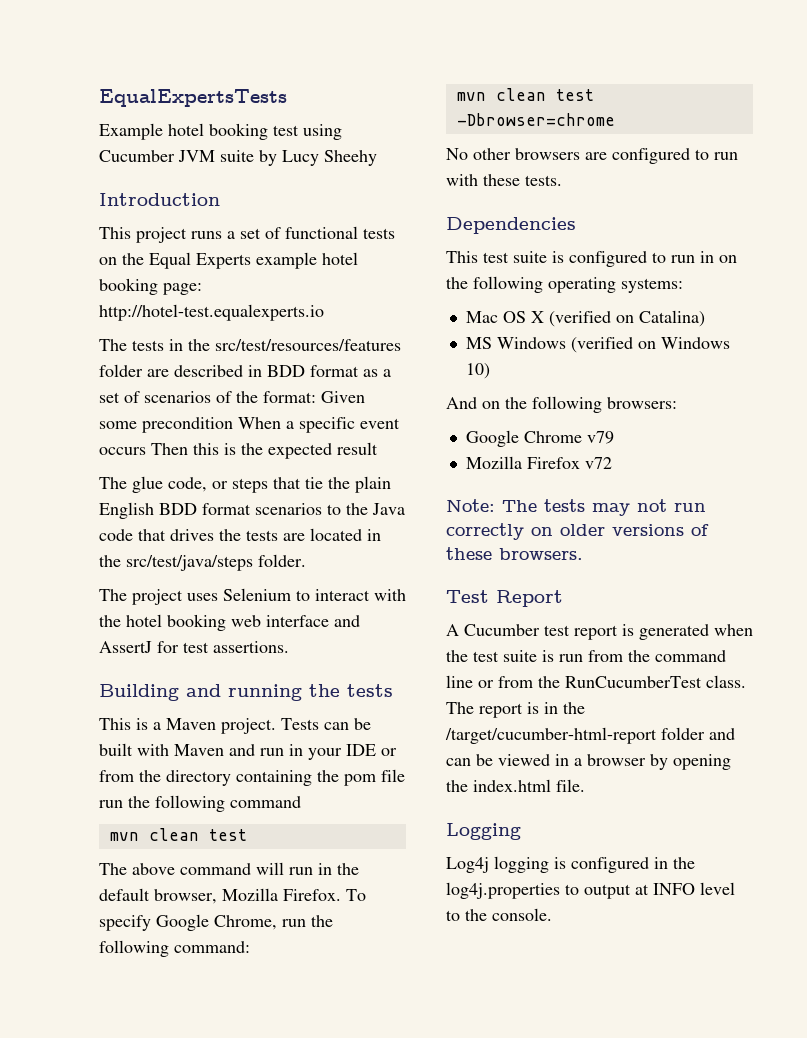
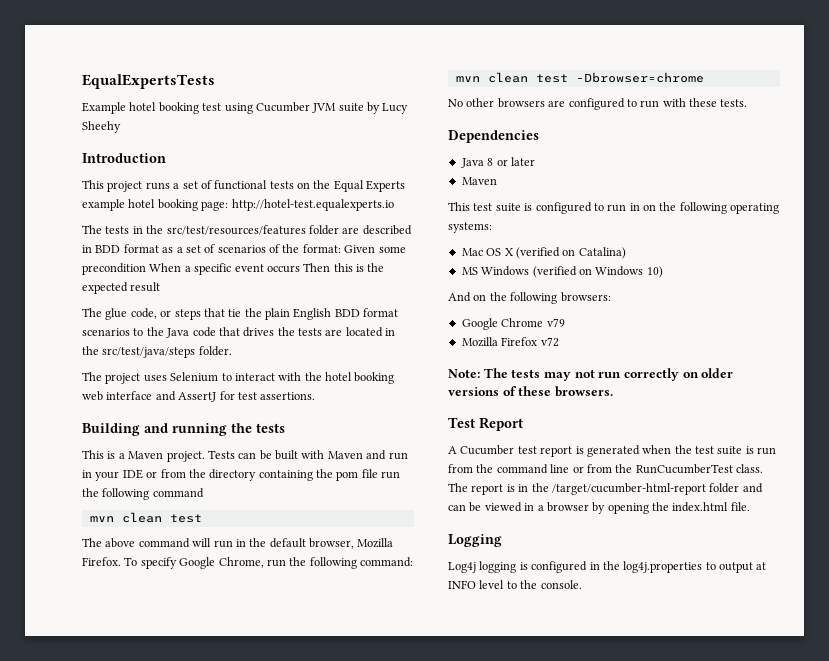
+ Java 8 or later
+ Maven

